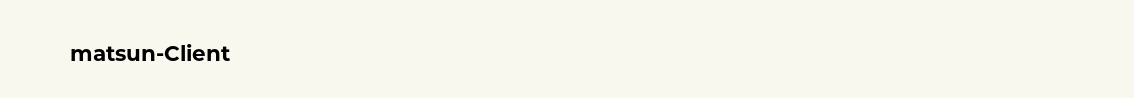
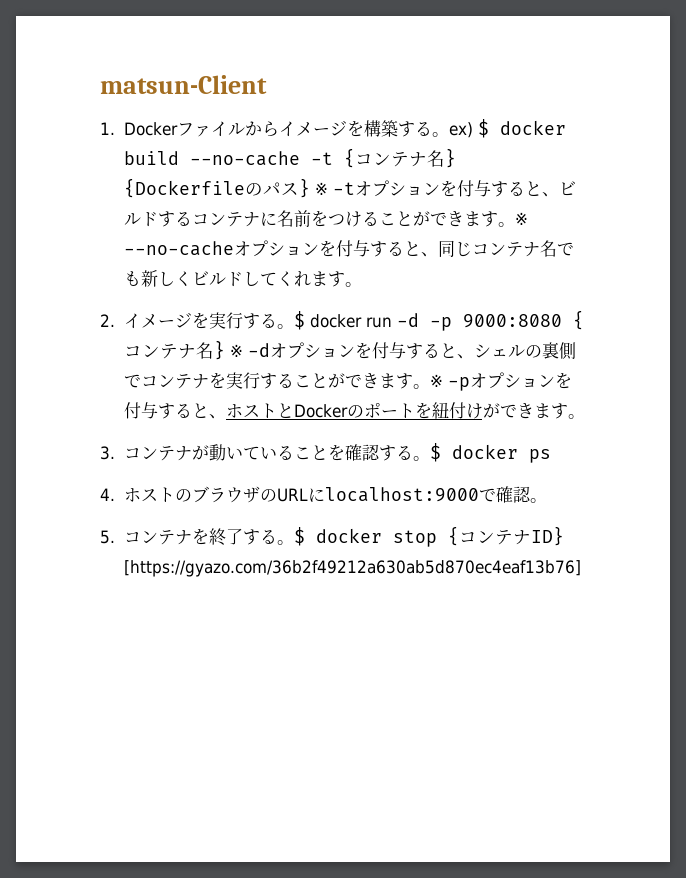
+ 1. Dockerファイルからイメージを構築する。ex) $ docker build --no-cache -t {コンテナ名} {Dockerfileのパス} ※ -tオプションを付与すると、ビルドするコンテナに名前をつけることができます。※ --no-cacheオプションを付与すると、同じコンテナ名でも新しくビルドしてくれます。
+ 2.イメージを実行する。$ docker run -d -p 9000:8080 {コンテナ名} ※ -dオプションを付与すると、シェルの裏側でコンテナを実行することができます。※ -pオプションを付与すると、ホストとDockerのポートを紐付けができます。
+ 3.コンテナが動いていることを確認する。$ docker ps
+ 4.ホストのブラウザのURLにlocalhost:9000で確認。
+ 5.コンテナを終了する。$ docker stop {コンテナID} [https://gyazo.com/36b2f49212a630ab5d870ec4eaf13b76]

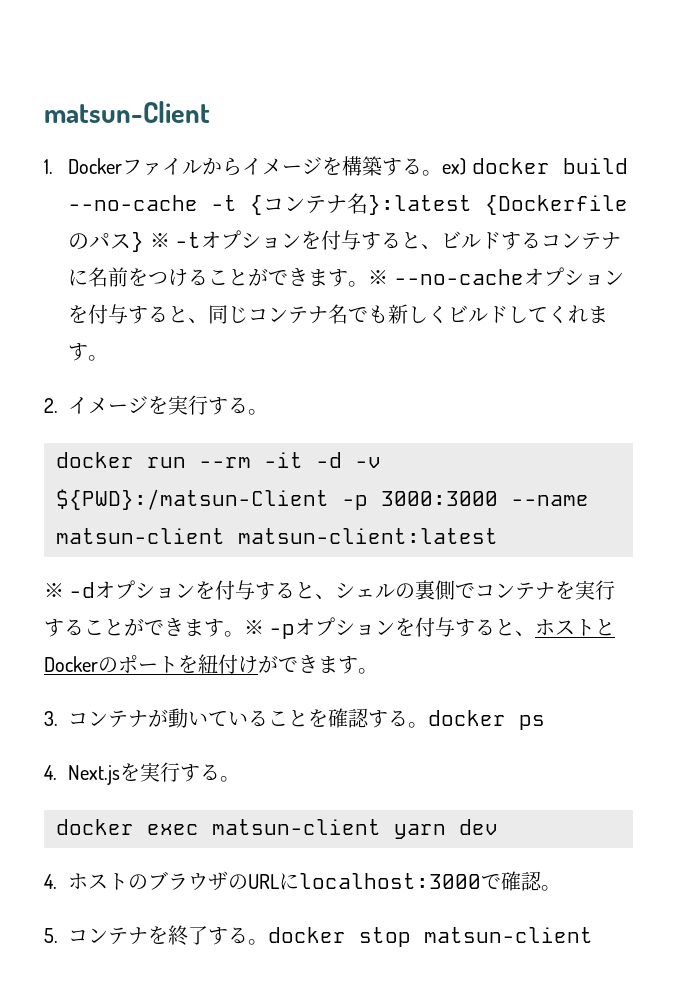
- 1. Dockerファイルからイメージを構築する。ex) $ docker build --no-cache -t {コンテナ名} {Dockerfileのパス} ※ -tオプションを付与すると、ビルドするコンテナに名前をつけることができます。
+ 1. Dockerファイルからイメージを構築する。ex) docker build --no-cache -t {コンテナ名}:latest {Dockerfileのパス} ※ -tオプションを付与すると、ビルドするコンテナに名前をつけることができます。
- 2.イメージを実行する。$ docker run -d -p 9000:8080 {コンテナ名} ※ -dオプションを付与すると、シェルの裏側でコンテナを実行することができます。
+ 2.イメージを実行する。
+ docker run --rm -it -d -v ${PWD}:/matsun-Client -p 3000:3000 --name matsun-client matsun-client:latest
+ ※ -dオプションを付与すると、シェルの裏側でコンテナを実行することができます。
- 3.コンテナが動いていることを確認する。$ docker ps
+ 3.コンテナが動いていることを確認する。docker ps
+ 4. Next.jsを実行する。
+ docker exec matsun-client yarn dev
- 4.ホストのブラウザのURLにlocalhost:9000で確認。
+ 4.ホストのブラウザのURLにlocalhost:3000で確認。
- 5.コンテナを終了する。$ docker stop {コンテナID} [https://gyazo.com/36b2f49212a630ab5d870ec4eaf13b76]
+ 5.コンテナを終了する。docker stop matsun-client

